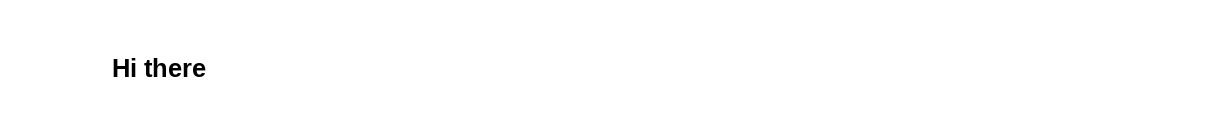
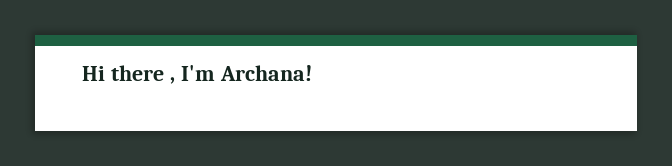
- Hi there
+ Hi there , I'm Archana!

